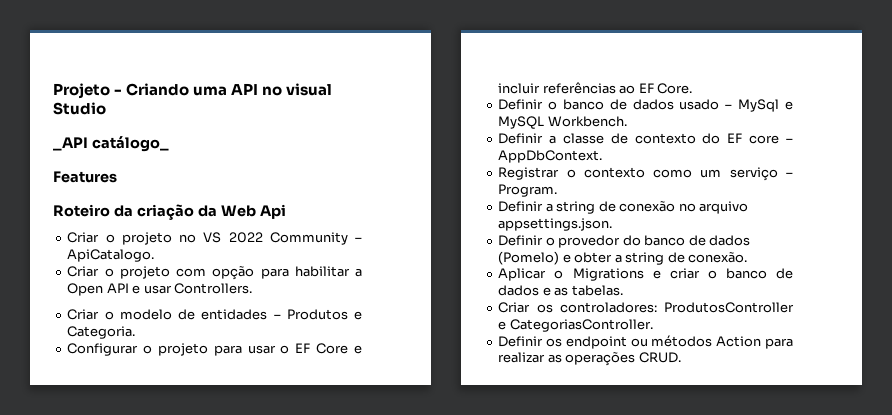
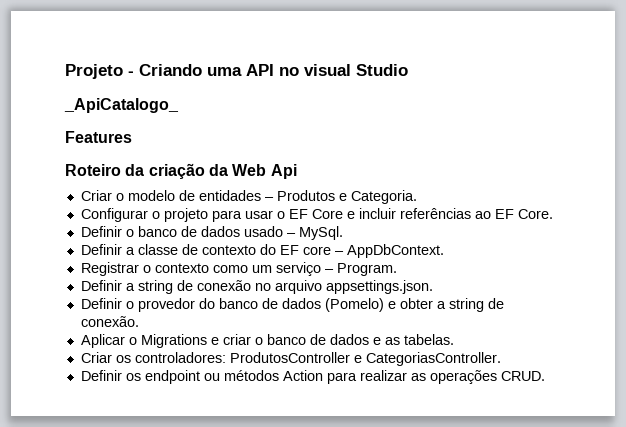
- _API catálogo_
+ _ApiCatalogo_
- Criar o projeto no VS 2022 Community – ApiCatalogo.
- Criar o projeto com opção para habilitar a Open API e usar Controllers.
- Definir o banco de dados usado – MySql e MySQL Workbench.
+ Definir o banco de dados usado – MySql.

